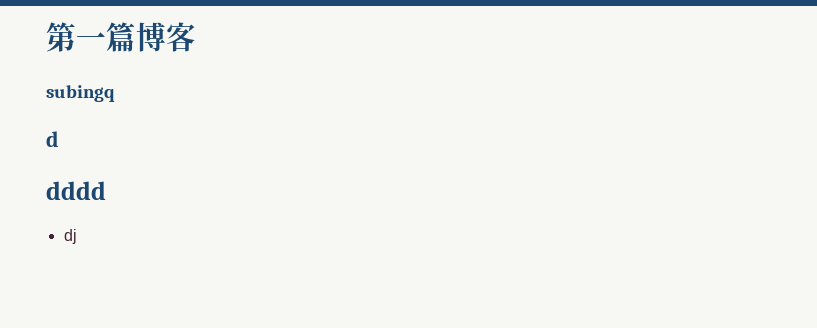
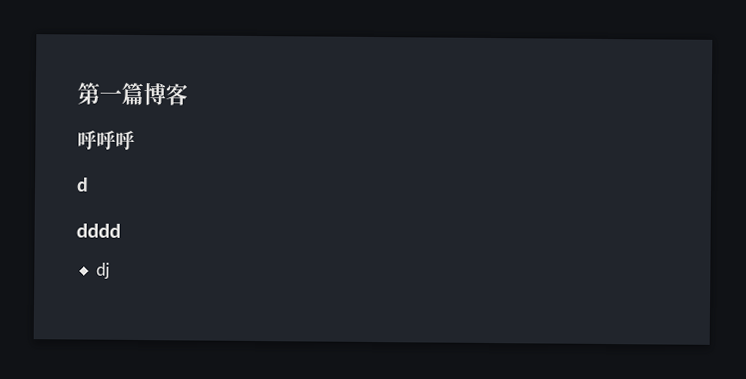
- subingq
+ 呼呼呼

